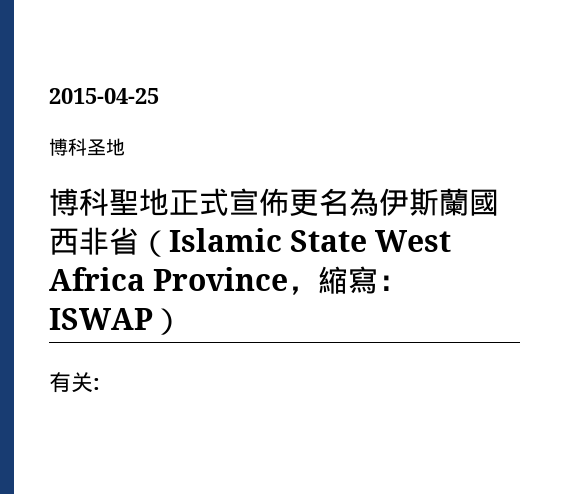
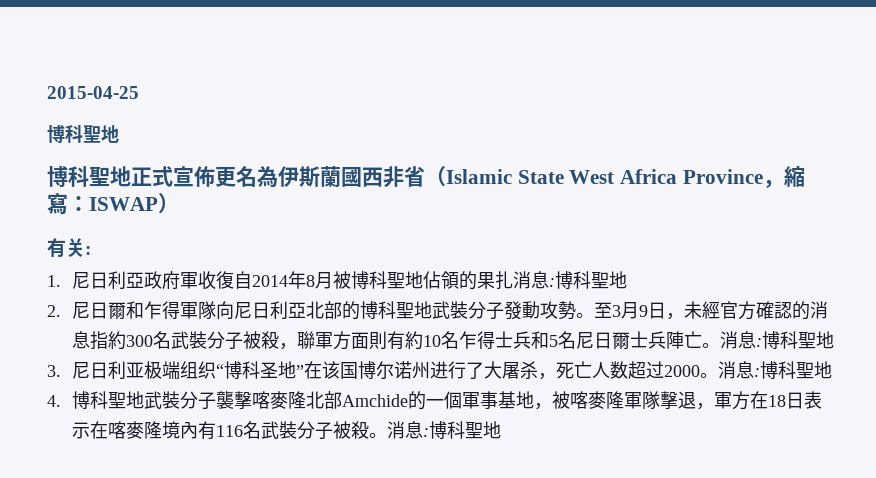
  2015-04-25
- 博科圣地
+ 博科聖地
+ 1.尼日利亞政府軍收復自2014年8月被博科聖地佔領的果扎消息:博科聖地
+ 2.尼日爾和乍得軍隊向尼日利亞北部的博科聖地武裝分子發動攻勢。至3月9日，未經官方確認的消息指約300名武裝分子被殺，聯軍方面則有約10名乍得士兵和5名尼日爾士兵陣亡。消息:博科聖地
+ 3.尼日利亚极端组织“博科圣地”在该国博尔诺州进行了大屠杀，死亡人数超过2000。消息:博科聖地
+ 4.博科聖地武裝分子襲擊喀麥隆北部Amchide的一個軍事基地，被喀麥隆軍隊擊退，軍方在18日表示在喀麥隆境內有116名武裝分子被殺。消息:博科聖地

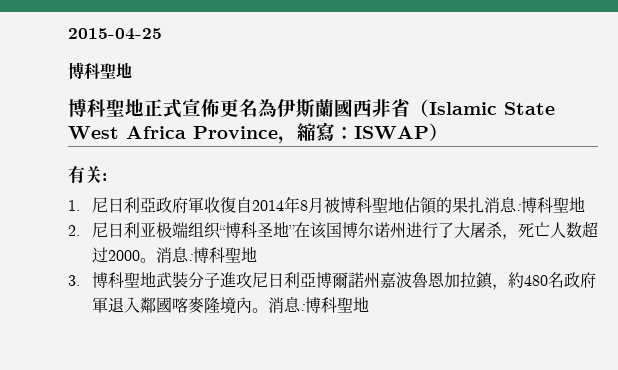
- 2.尼日爾和乍得軍隊向尼日利亞北部的博科聖地武裝分子發動攻勢。至3月9日，未經官方確認的消息指約300名武裝分子被殺，聯軍方面則有約10名乍得士兵和5名尼日爾士兵陣亡。消息:博科聖地
- 3.尼日利亚极端组织“博科圣地”在该国博尔诺州进行了大屠杀，死亡人数超过2000。
+ 2.尼日利亚极端组织“博科圣地”在该国博尔诺州进行了大屠杀，死亡人数超过2000。
- 4.博科聖地武裝分子襲擊喀麥隆北部Amchide的一個軍事基地，被喀麥隆軍隊擊退，軍方在18日表示在喀麥隆境內有116名武裝分子被殺。
+ 3.博科聖地武裝分子進攻尼日利亞博爾諾州嘉波魯恩加拉鎮，約480名政府軍退入鄰國喀麥隆境內。

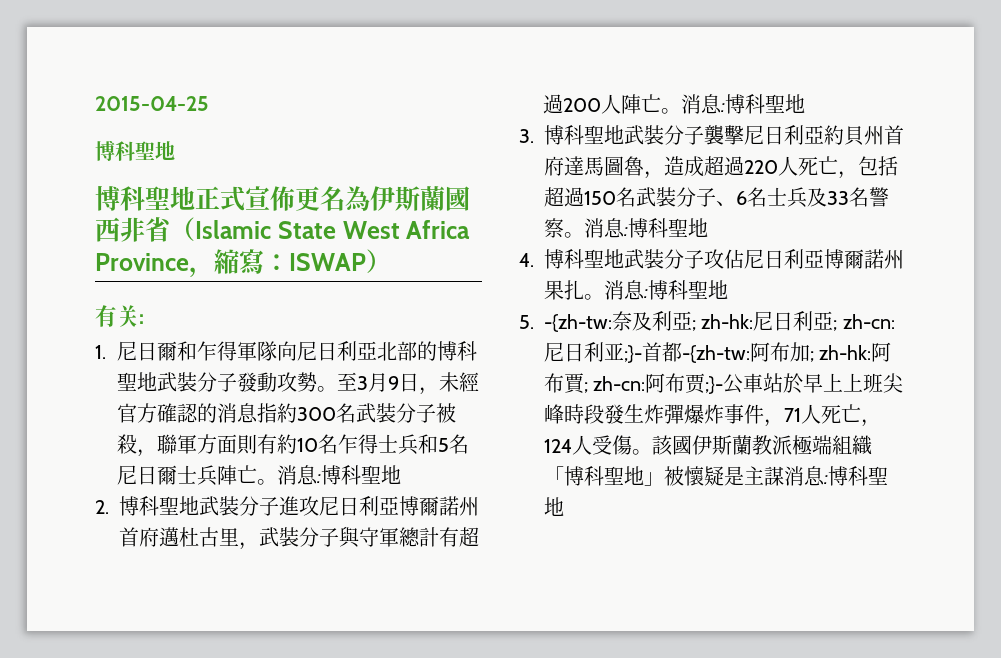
- 1.尼日利亞政府軍收復自2014年8月被博科聖地佔領的果扎消息:博科聖地
- 2.尼日利亚极端组织“博科圣地”在该国博尔诺州进行了大屠杀，死亡人数超过2000。消息:博科聖地
- 3.博科聖地武裝分子進攻尼日利亞博爾諾州嘉波魯恩加拉鎮，約480名政府軍退入鄰國喀麥隆境內。消息:博科聖地
+ 1.尼日爾和乍得軍隊向尼日利亞北部的博科聖地武裝分子發動攻勢。至3月9日，未經官方確認的消息指約300名武裝分子被殺，聯軍方面則有約10名乍得士兵和5名尼日爾士兵陣亡。消息:博科聖地
+ 2.博科聖地武裝分子進攻尼日利亞博爾諾州首府邁杜古里，武裝分子與守軍總計有超過200人陣亡。消息:博科聖地
+ 3.博科聖地武裝分子襲擊尼日利亞約貝州首府達馬圖魯，造成超過220人死亡，包括超過150名武裝分子、6名士兵及33名警察。消息:博科聖地
+ 4.博科聖地武裝分子攻佔尼日利亞博爾諾州果扎。消息:博科聖地
+ 5. -{zh-tw:奈及利亞; zh-hk:尼日利亞; zh-cn:尼日利亚;}-首都-{zh-tw:阿布加; zh-hk:阿布賈; zh-cn:阿布贾;}-公車站於早上上班尖峰時段發生炸彈爆炸事件，71人死亡，124人受傷。該國伊斯蘭教派極端組織「博科聖地」被懷疑是主謀消息:博科聖地

